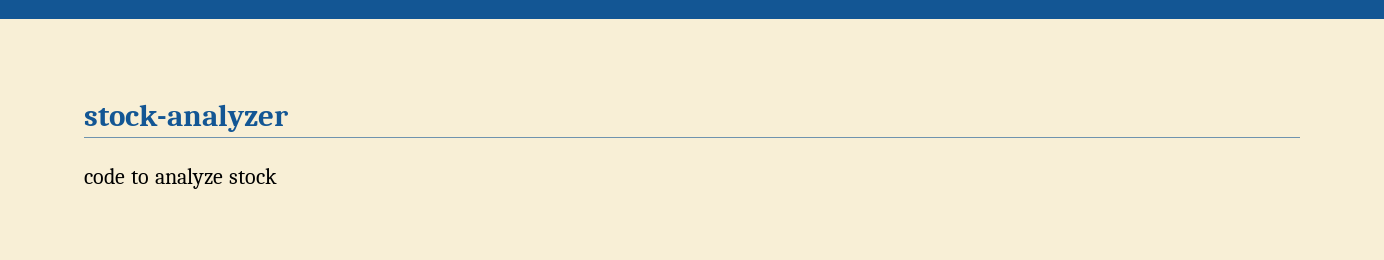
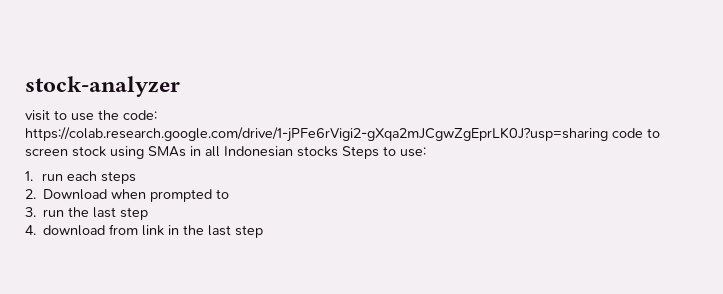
- code to analyze stock
+ visit to use the code: https://colab.research.google.com/drive/1-jPFe6rVigi2-gXqa2mJCgwZgEprLK0J?usp=sharing code to screen stock using SMAs in all Indonesian stocks Steps to use:
+ 1. run each steps
+ 2. Download when prompted to
+ 3. run the last step
+ 4. download from link in the last step

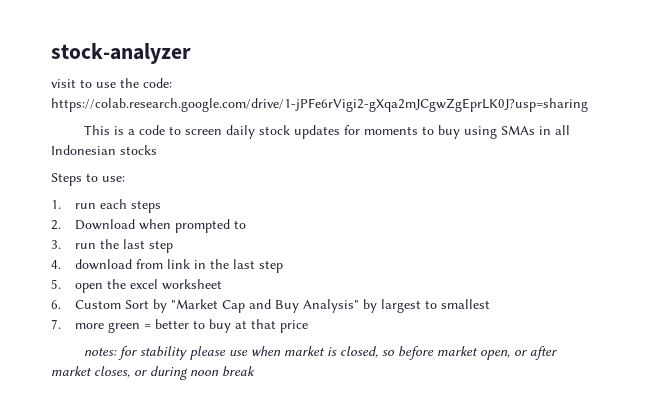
- visit to use the code: https://colab.research.google.com/drive/1-jPFe6rVigi2-gXqa2mJCgwZgEprLK0J?usp=sharing code to screen stock using SMAs in all Indonesian stocks Steps to use:
+ visit to use the code: https://colab.research.google.com/drive/1-jPFe6rVigi2-gXqa2mJCgwZgEprLK0J?usp=sharing
+ This is a code to screen daily stock updates for moments to buy using SMAs in all Indonesian stocks
+ Steps to use:
+ 5. open the excel worksheet
+ 6. Custom Sort by "Market Cap and Buy Analysis" by largest to smallest
+ 7. more green = better to buy at that price
+ notes: for stability please use when market is closed, so before market open, or after market closes, or during noon break

